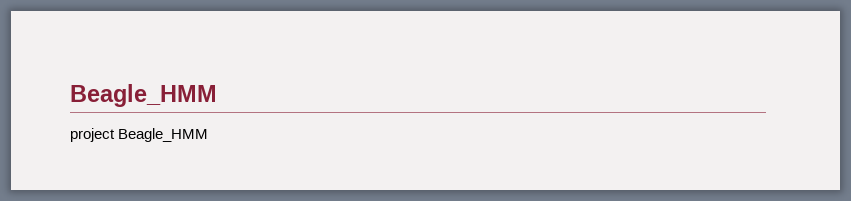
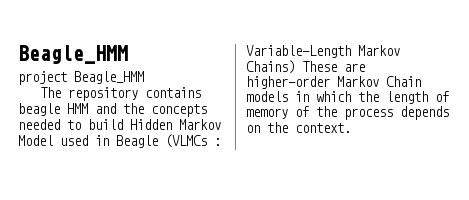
+ The repository contains beagle HMM and the concepts needed to build Hidden Markov Model used in Beagle (VLMCs : Variable-Length Markov Chains) These are higher-order Markov Chain models in which the length of memory of the process depends on the context.

